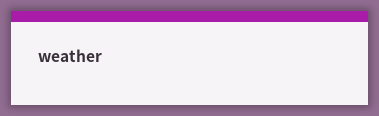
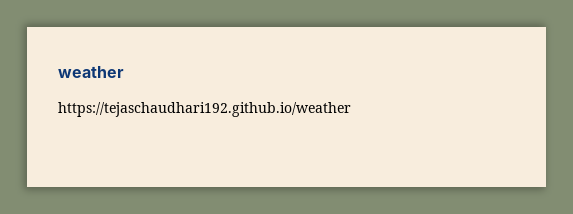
+ https://tejaschaudhari192.github.io/weather

